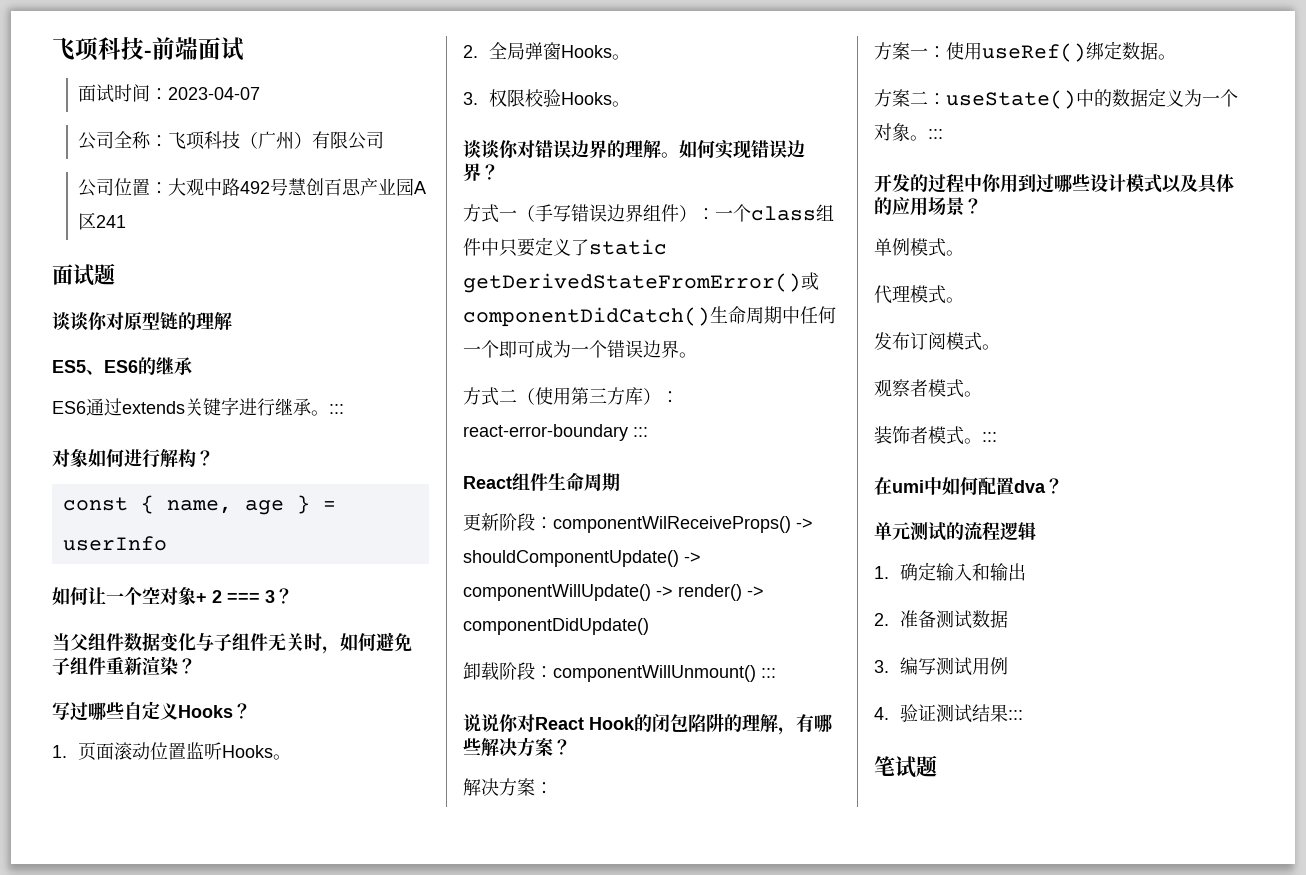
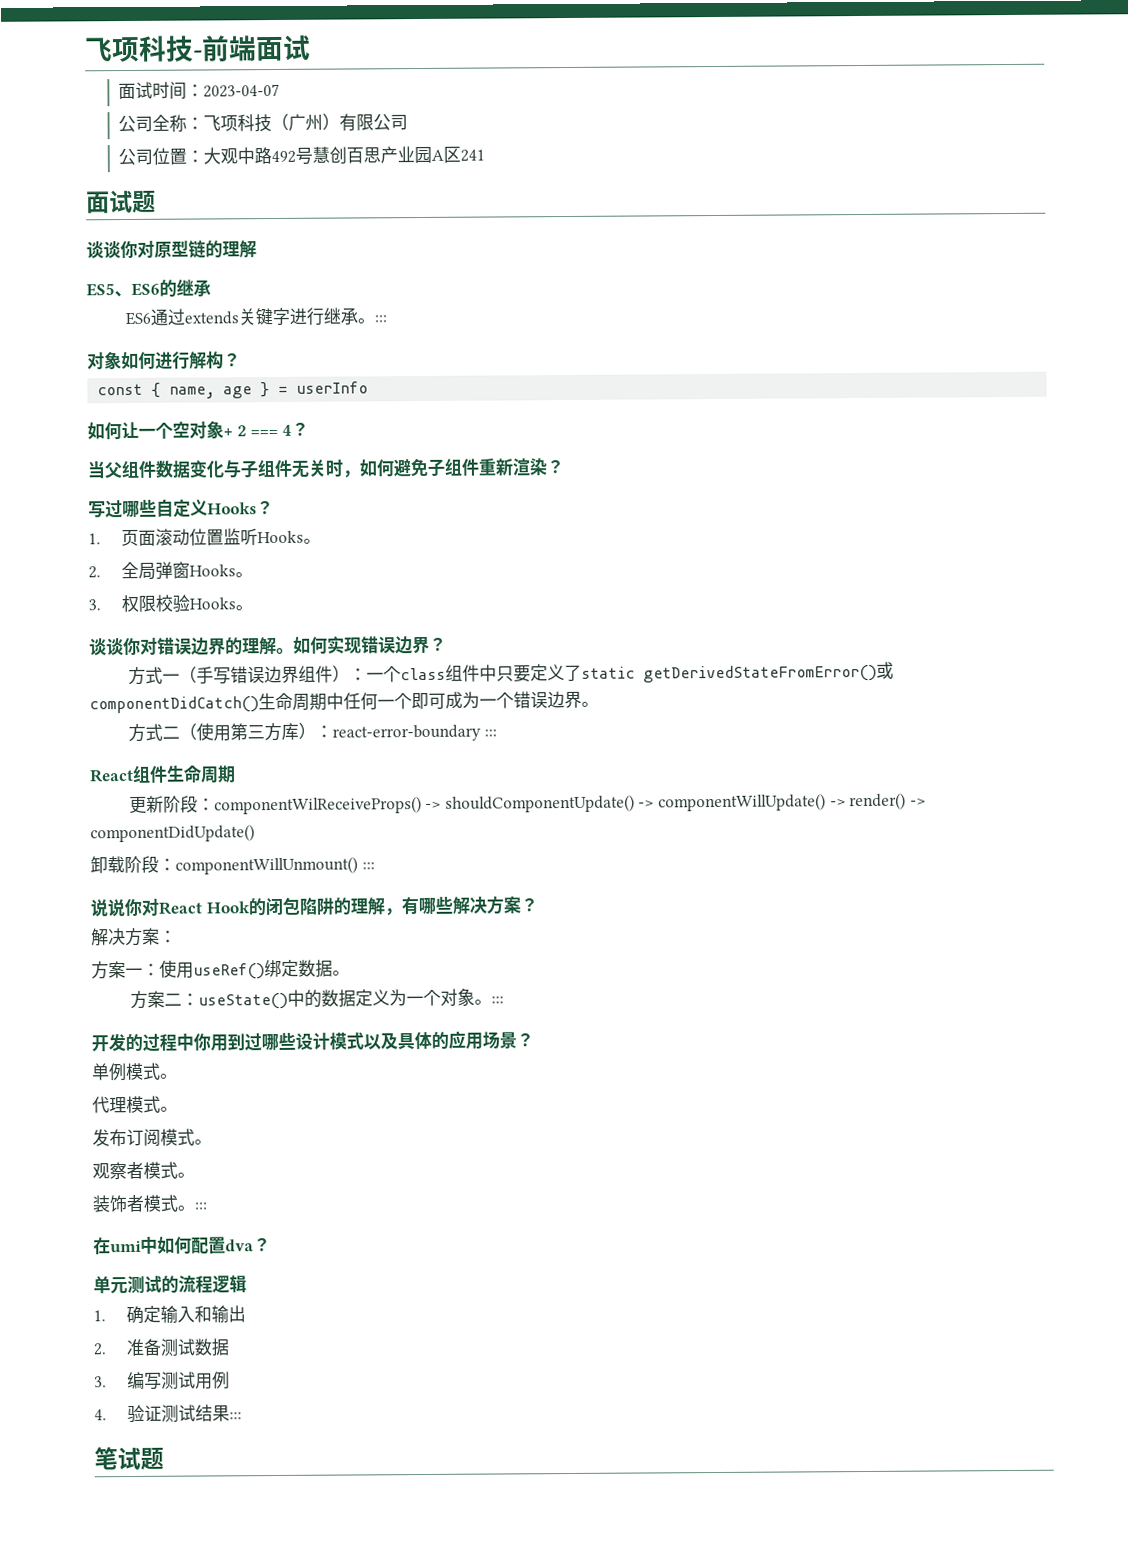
- 如何让一个空对象+ 2 === 3？
+ 如何让一个空对象+ 2 === 4？

